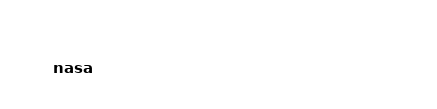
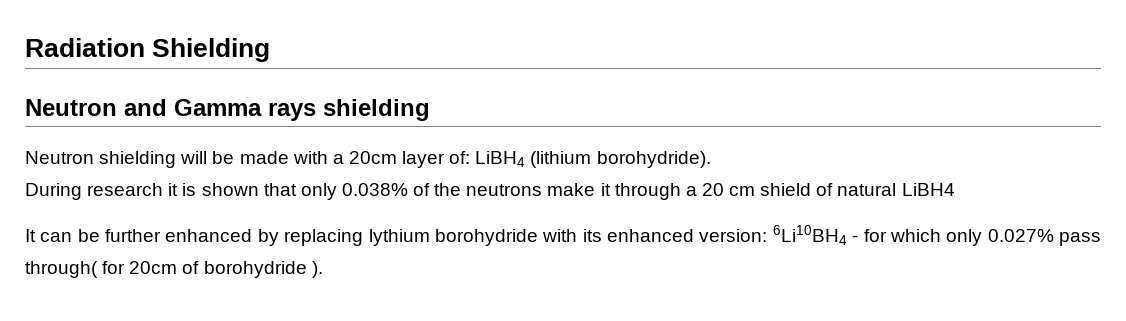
- nasa
+ Radiation Shielding
+ Neutron and Gamma rays shielding
+ Neutron shielding will be made with a 20cm layer of: LiBH4 (lithium borohydride).
+ During research it is shown that only 0.038% of the neutrons make it through a 20 cm shield of natural LiBH4
+ It can be further enhanced by replacing lythium borohydride with its enhanced version: 6Li10BH4 - for which only 0.027% pass through( for 20cm of borohydride ).

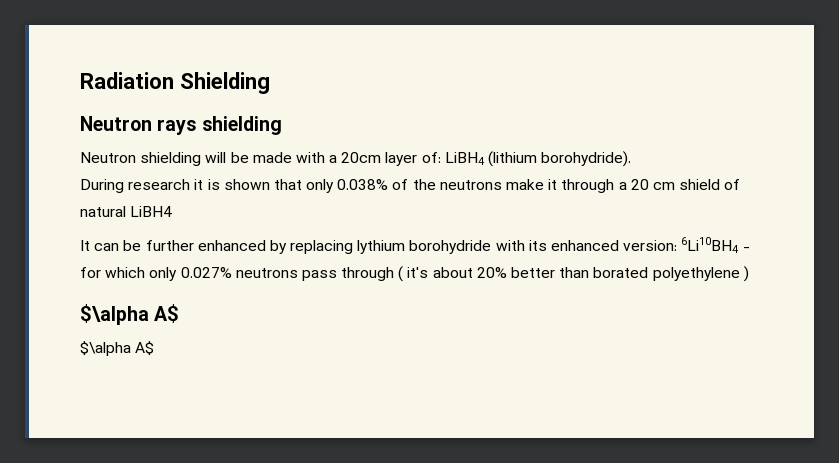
- Neutron and Gamma rays shielding
+ Neutron rays shielding
- It can be further enhanced by replacing lythium borohydride with its enhanced version: 6Li10BH4 - for which only 0.027% pass through( for 20cm of borohydride ).
+ It can be further enhanced by replacing lythium borohydride with its enhanced version: 6Li10BH4 - for which only 0.027% neutrons pass through ( it's about 20% better than borated polyethylene )
+ $\alpha A$
+ $\alpha A$

